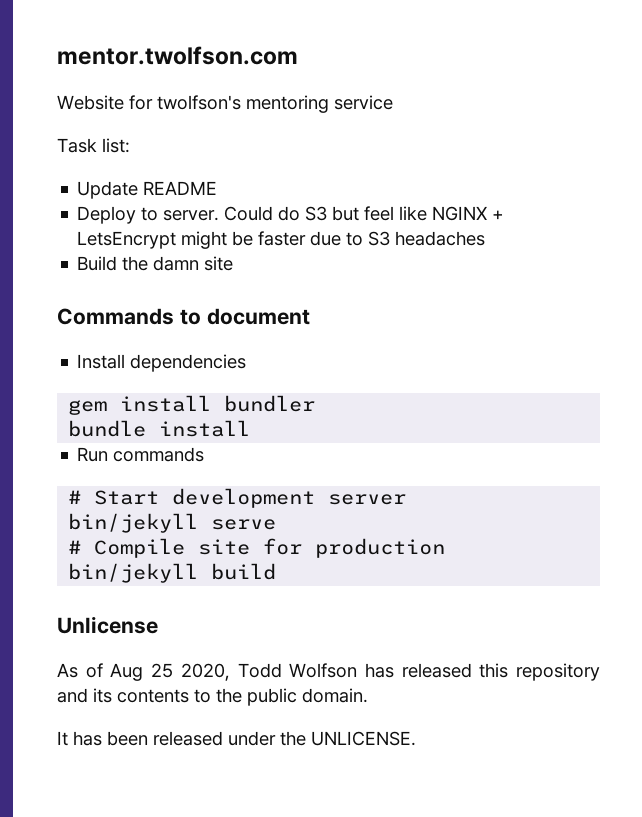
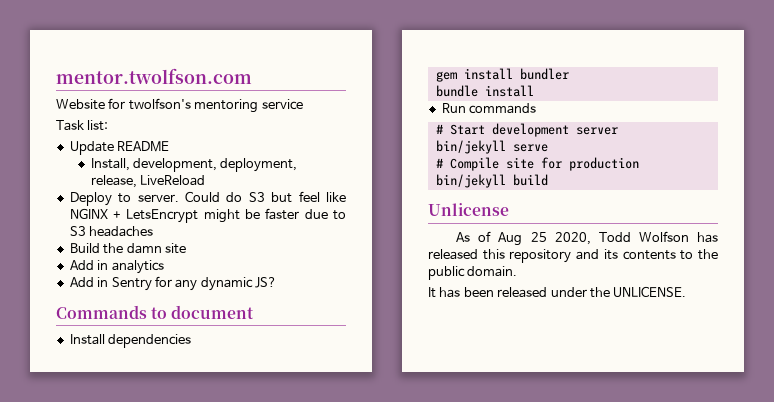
+ Install, development, deployment, release, LiveReload
+ Add in analytics
+ Add in Sentry for any dynamic JS?

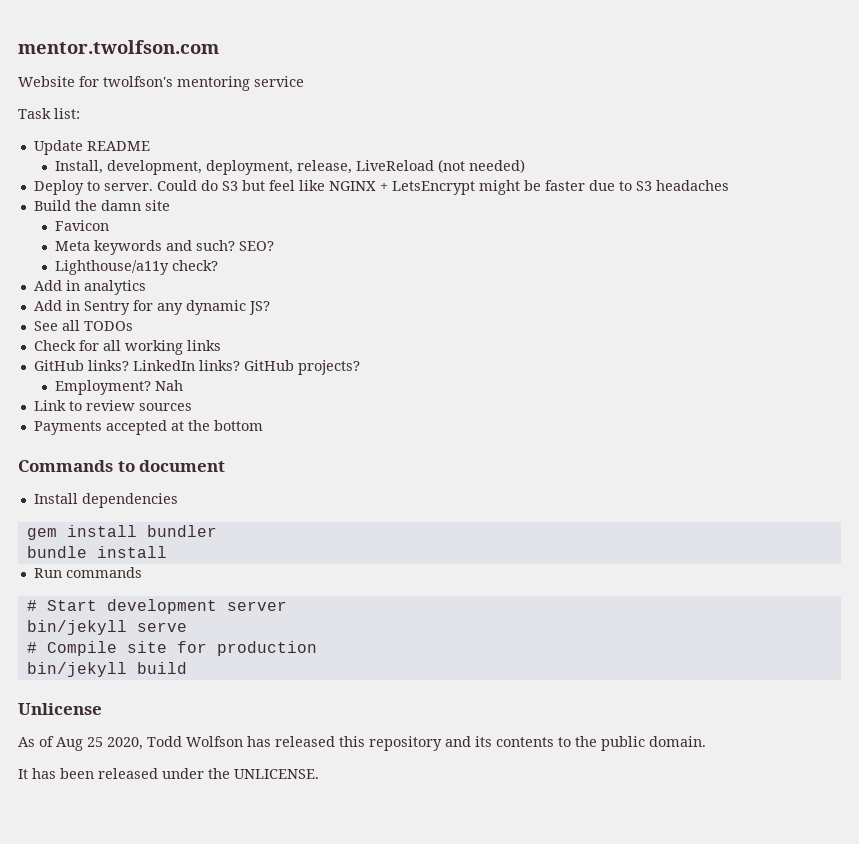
- Install, development, deployment, release, LiveReload
+ Install, development, deployment, release, LiveReload (not needed)
+ Favicon
+ Meta keywords and such? SEO?
+ Lighthouse/a11y check?
+ See all TODOs
+ Check for all working links
+ GitHub links? LinkedIn links? GitHub projects?
+ Employment? Nah
+ Link to review sources
+ Payments accepted at the bottom

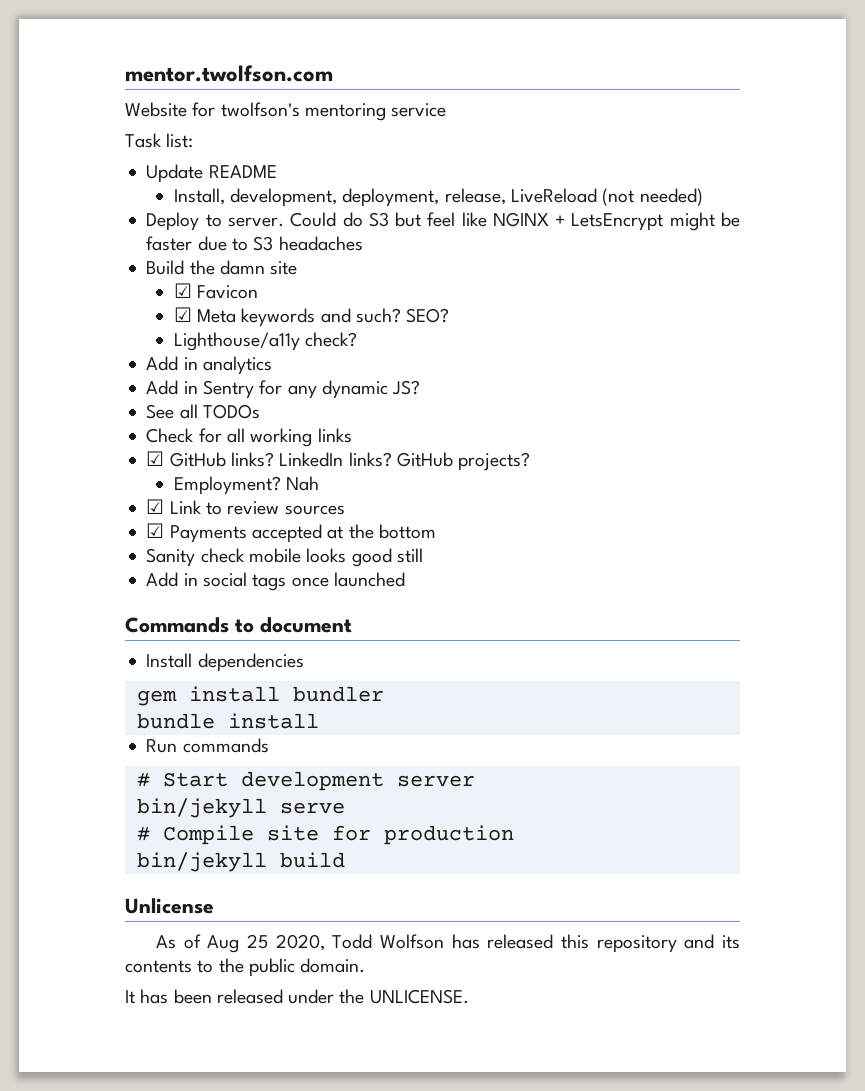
- Favicon
+ ☑ Favicon
- Meta keywords and such?
+ ☑ Meta keywords and such?
- GitHub links?
+ ☑ GitHub links?
- Link to review sources
+ ☑ Link to review sources
- Payments accepted at the bottom
+ ☑ Payments accepted at the bottom
+ Sanity check mobile looks good still
+ Add in social tags once launched

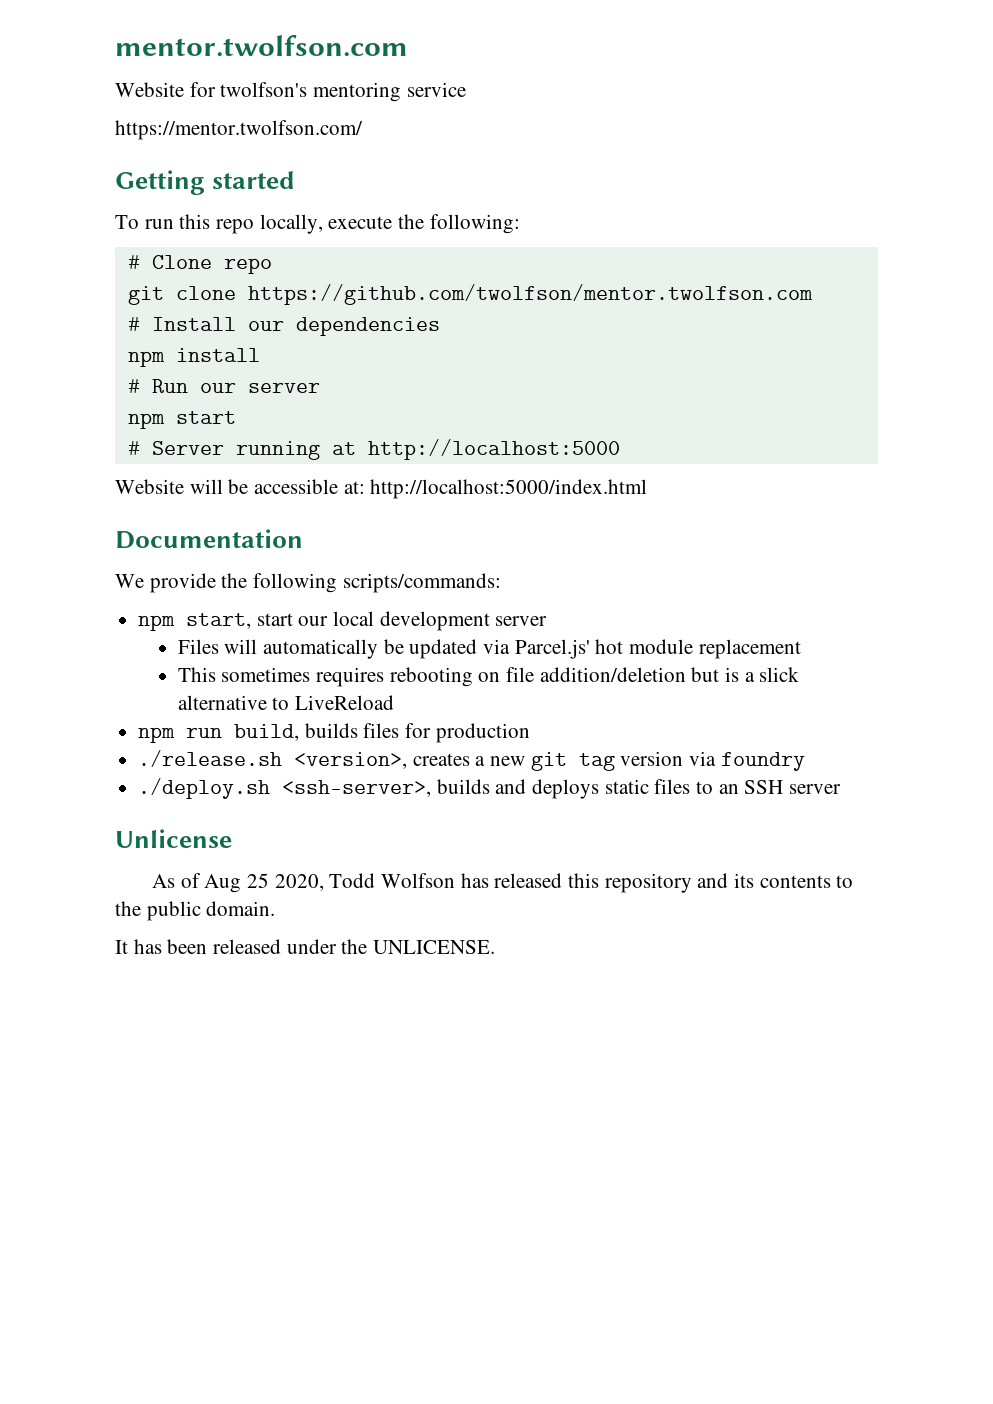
- Task list:
- Update README
- Install, development, deployment, release, LiveReload (not needed)
- Deploy to server. Could do S3 but feel like NGINX + LetsEncrypt might be faster due to S3 headaches
- Build the damn site
- ☑ Favicon
- ☑ Meta keywords and such? SEO?
- Lighthouse/a11y check?
- Add in analytics
- Add in Sentry for any dynamic JS?
- See all TODOs
- Check for all working links
- ☑ GitHub links? LinkedIn links? GitHub projects?
- Employment? Nah
- ☑ Link to review sources
- ☑ Payments accepted at the bottom
- Sanity check mobile looks good still
- Add in social tags once launched
- Commands to document
- Install dependencies
- gem install bundler
- bundle install
- Run commands
- # Start development server
- bin/jekyll serve
- # Compile site for production
- bin/jekyll build
+ https://mentor.twolfson.com/
+ Getting started
+ To run this repo locally, execute the following:
+ # Clone repo
+ git clone https://github.com/twolfson/mentor.twolfson.com
+ # Install our dependencies
+ npm install
+ # Run our server
+ npm start
+ # Server running at http://localhost:5000
+ Website will be accessible at: http://localhost:5000/index.html
+ Documentation
+ We provide the following scripts/commands:
+ npm start, start our local development server
+ Files will automatically be updated via Parcel.js' hot module replacement
+ This sometimes requires rebooting on file addition/deletion but is a slick alternative to LiveReload
+ npm run build, builds files for production
+ ./release.sh <version>, creates a new git tag version via foundry
+ ./deploy.sh <ssh-server>, builds and deploys static files to an SSH server

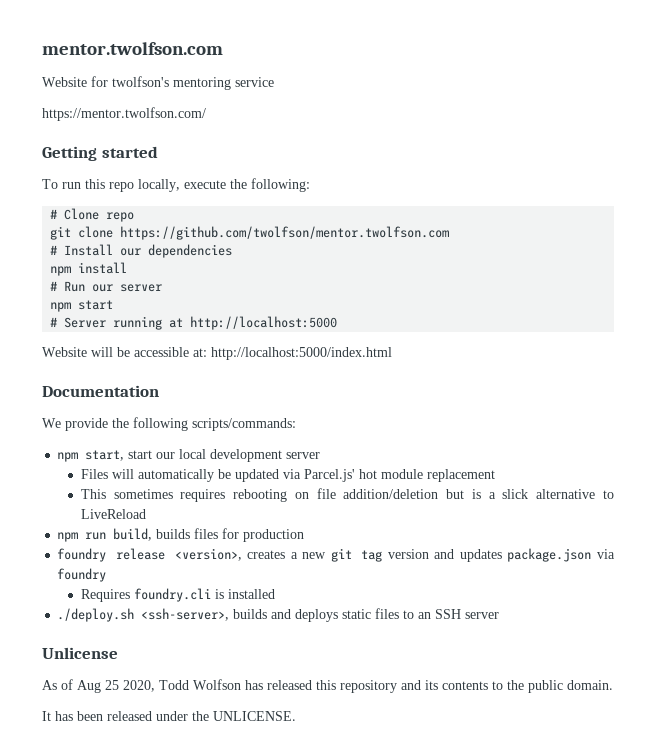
- ./release.sh <version>, creates a new git tag version via foundry
+ foundry release <version>, creates a new git tag version and updates package.json via foundry
+ Requires foundry.cli is installed

